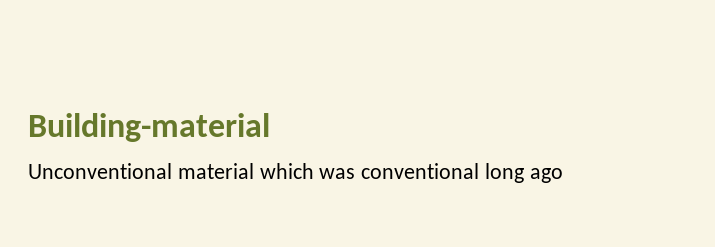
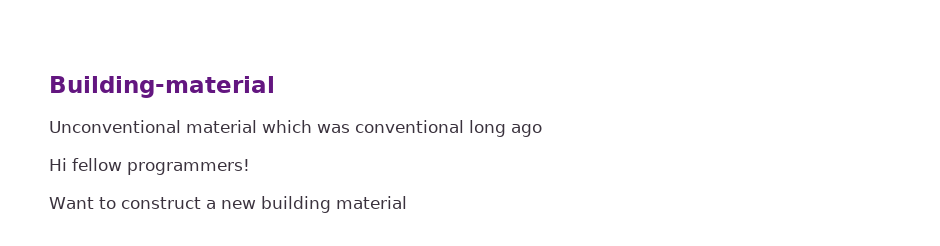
+ Hi fellow programmers!
+ Want to construct a new building material

